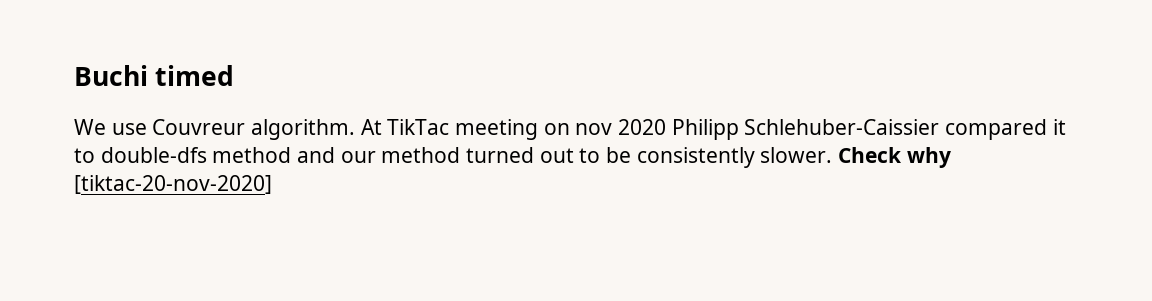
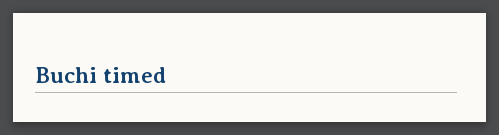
- We use Couvreur algorithm. At TikTac meeting on nov 2020 Philipp Schlehuber-Caissier compared it to double-dfs method and our method turned out to be consistently slower. Check why [tiktac-20-nov-2020]

